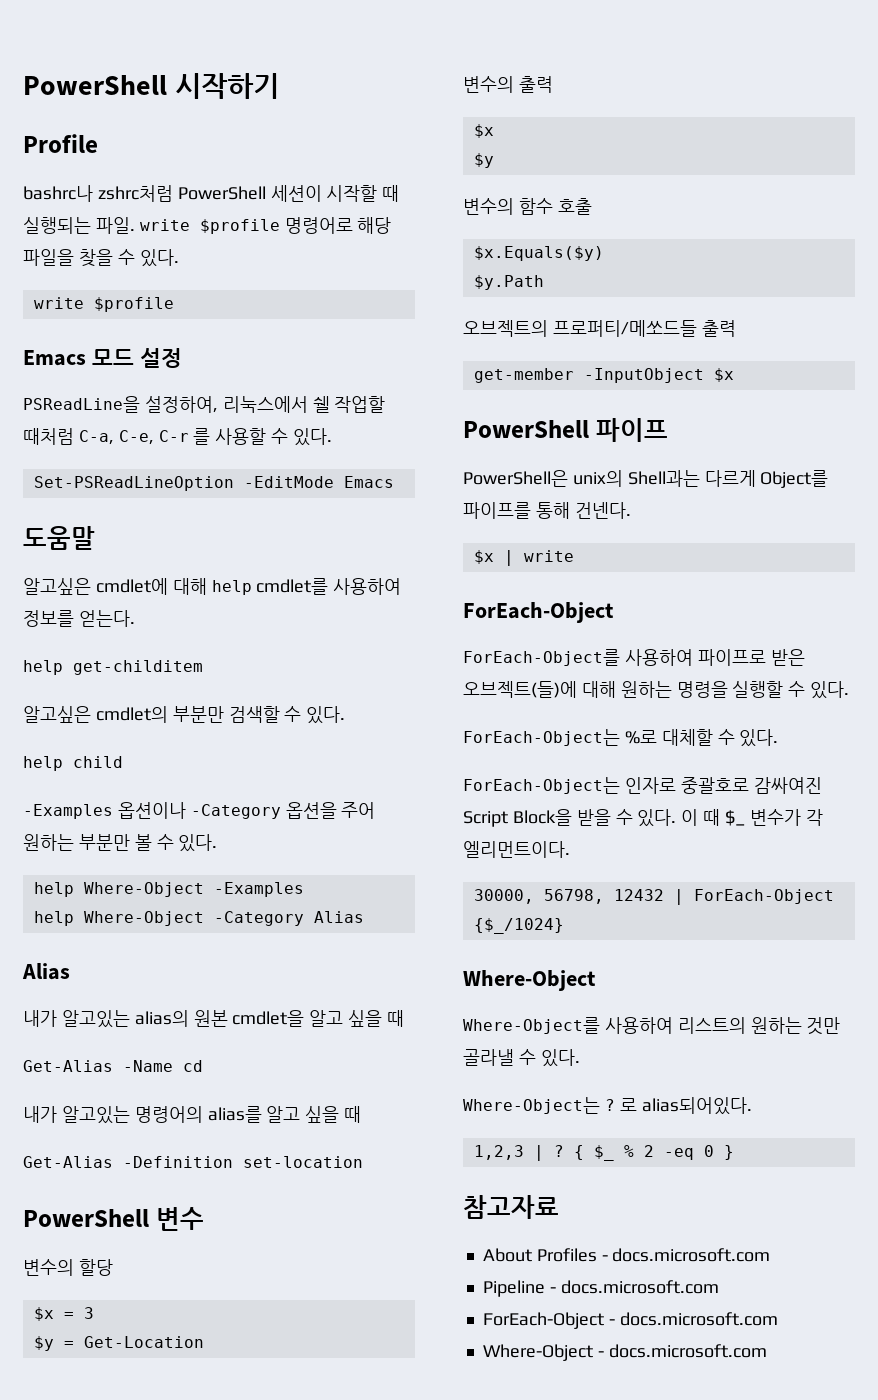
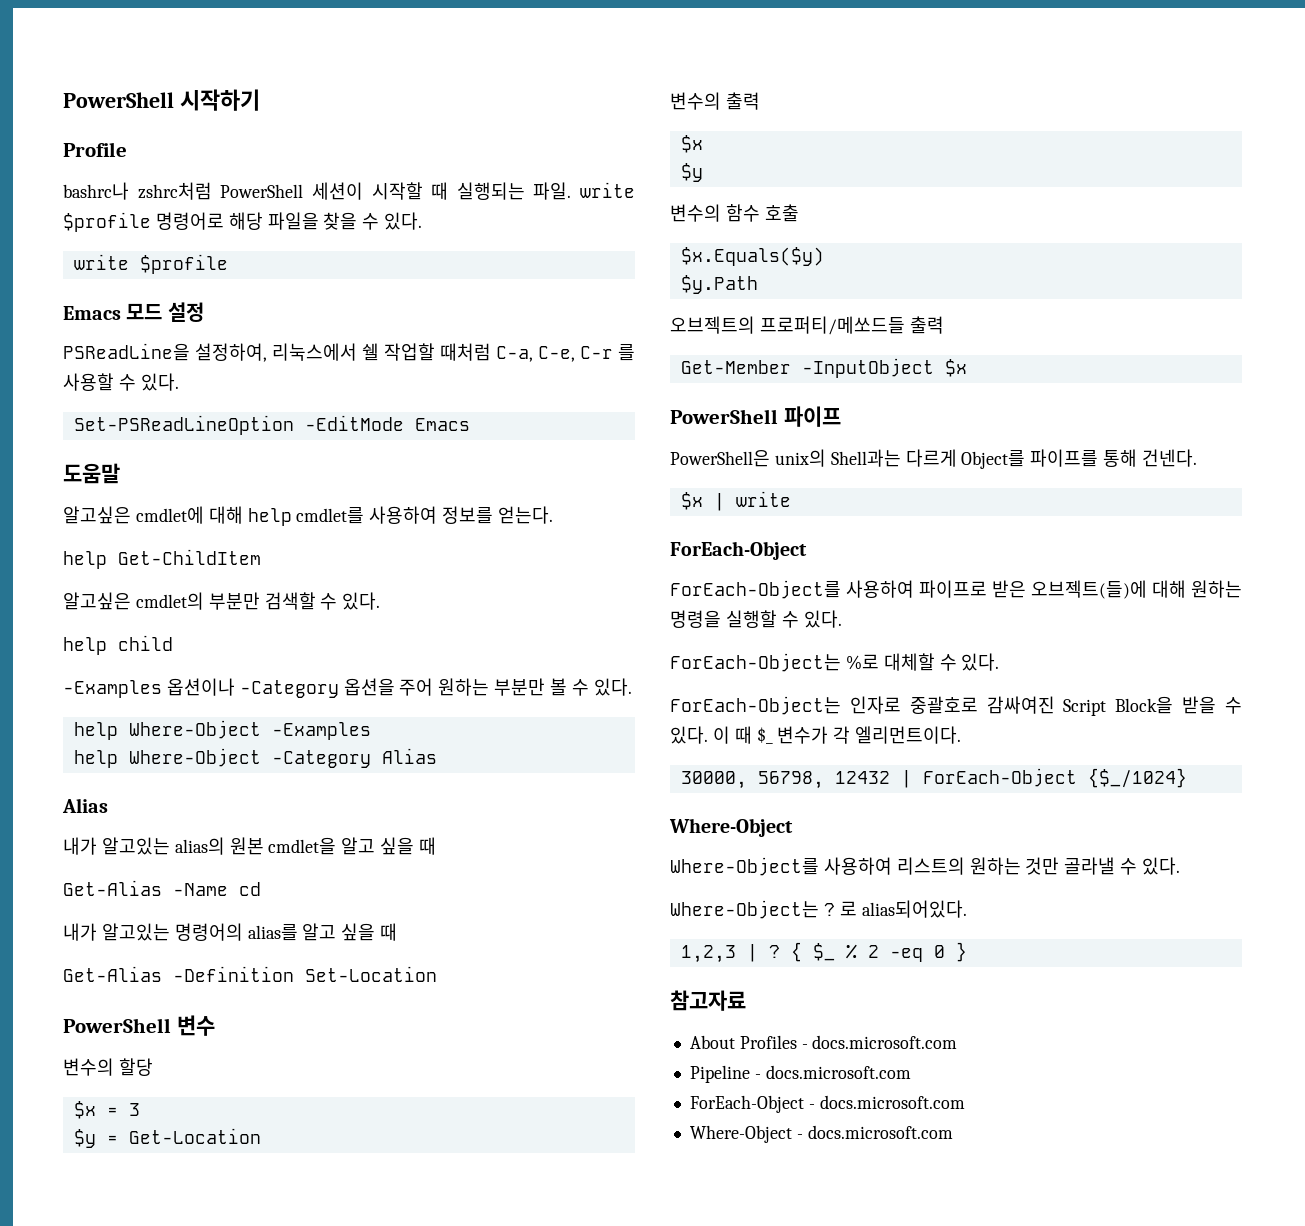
- help get-childitem
+ help Get-ChildItem
- Get-Alias -Definition set-location
+ Get-Alias -Definition Set-Location
- get-member -InputObject $x
+ Get-Member -InputObject $x

